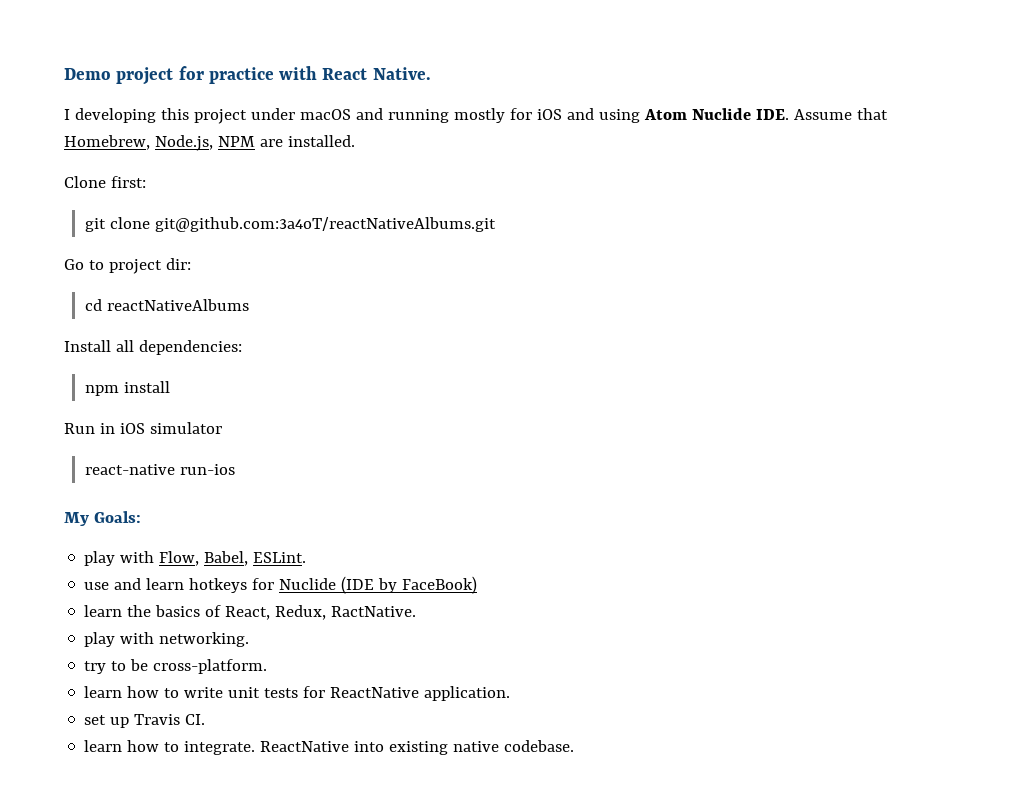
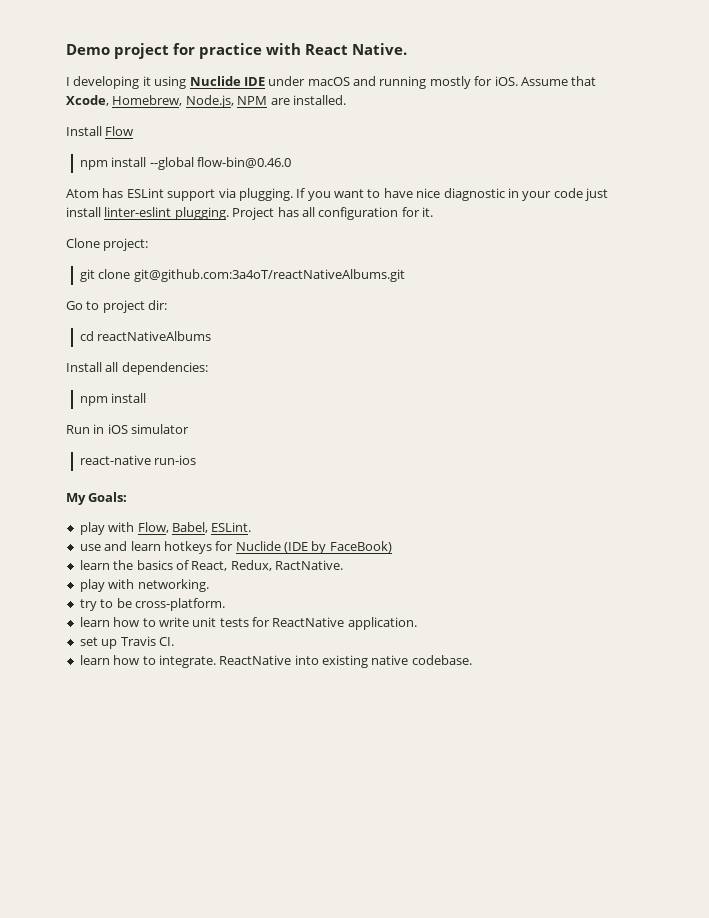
- I developing this project under macOS and running mostly for iOS and using Atom Nuclide IDE. Assume that Homebrew, Node.js, NPM are installed.
+ I developing it using Nuclide IDE under macOS and running mostly for iOS. Assume that Xcode, Homebrew, Node.js, NPM are installed.
+ Install Flow
+ npm install --global flow-bin@0.46.0
+ Atom has ESLint support via plugging. If you want to have nice diagnostic in your code just install linter-eslint plugging. Project has all configuration for it.
- Clone first:
+ Clone project:

